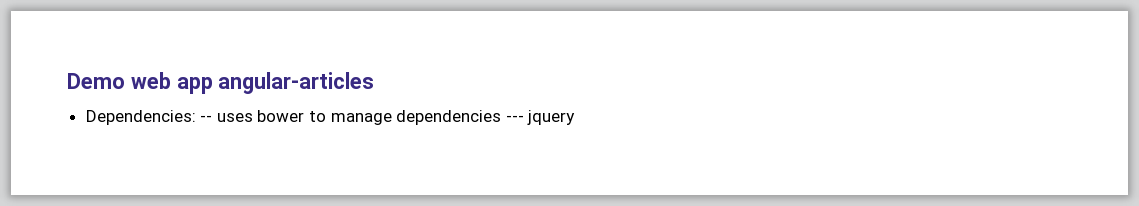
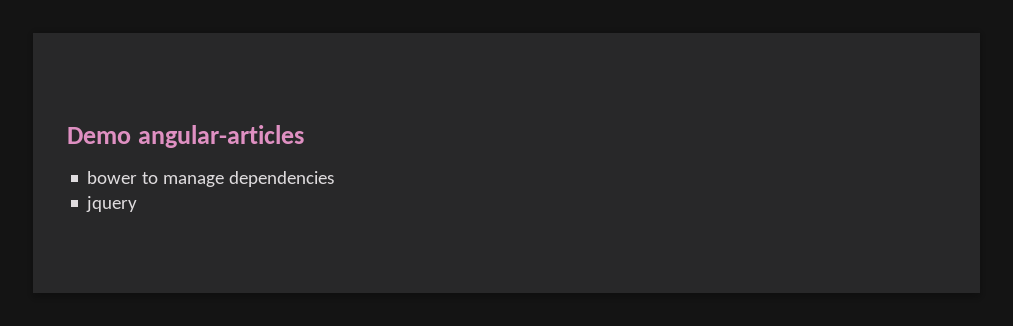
- Demo web app angular-articles
+ Demo angular-articles
- Dependencies: -- uses bower to manage dependencies --- jquery
+ bower to manage dependencies
+ jquery

